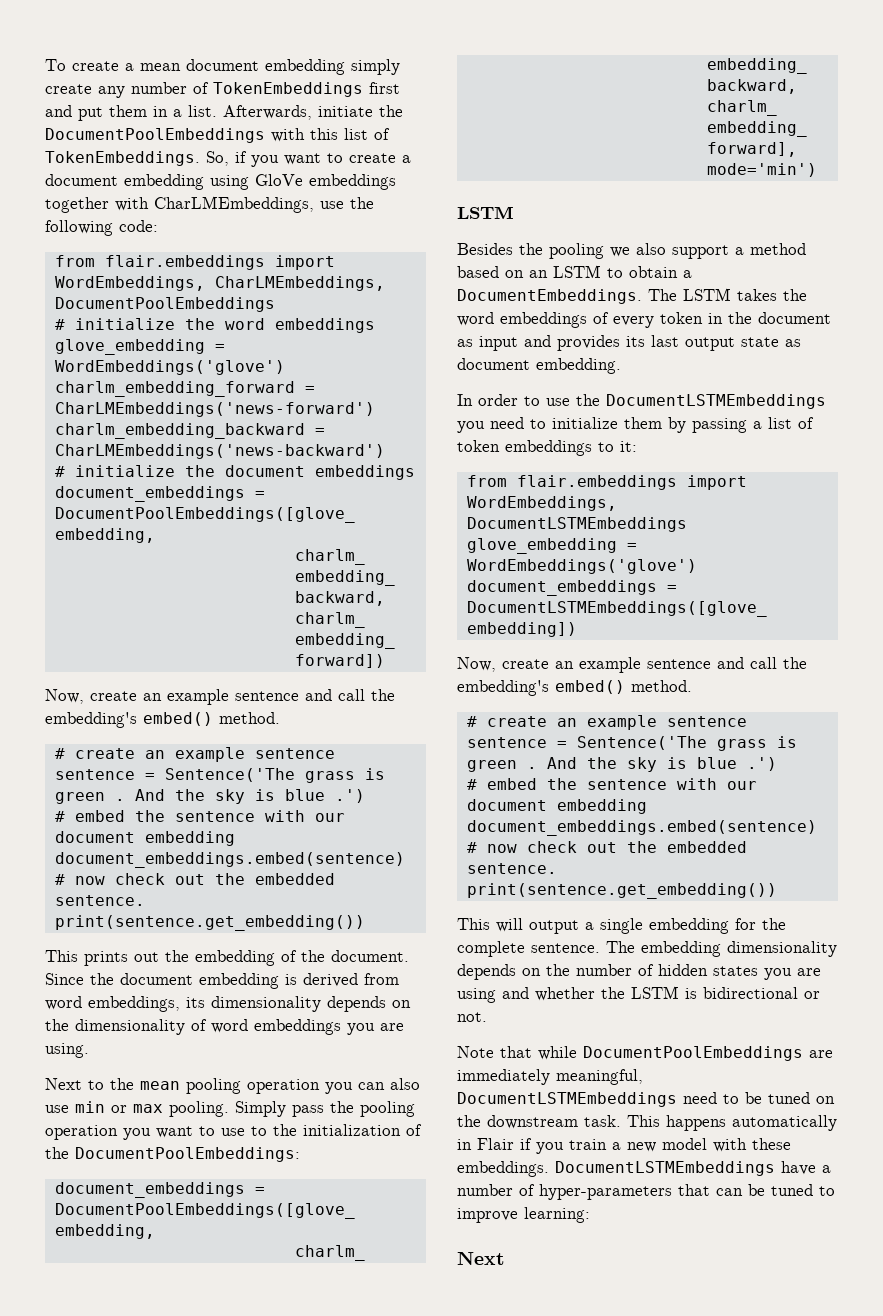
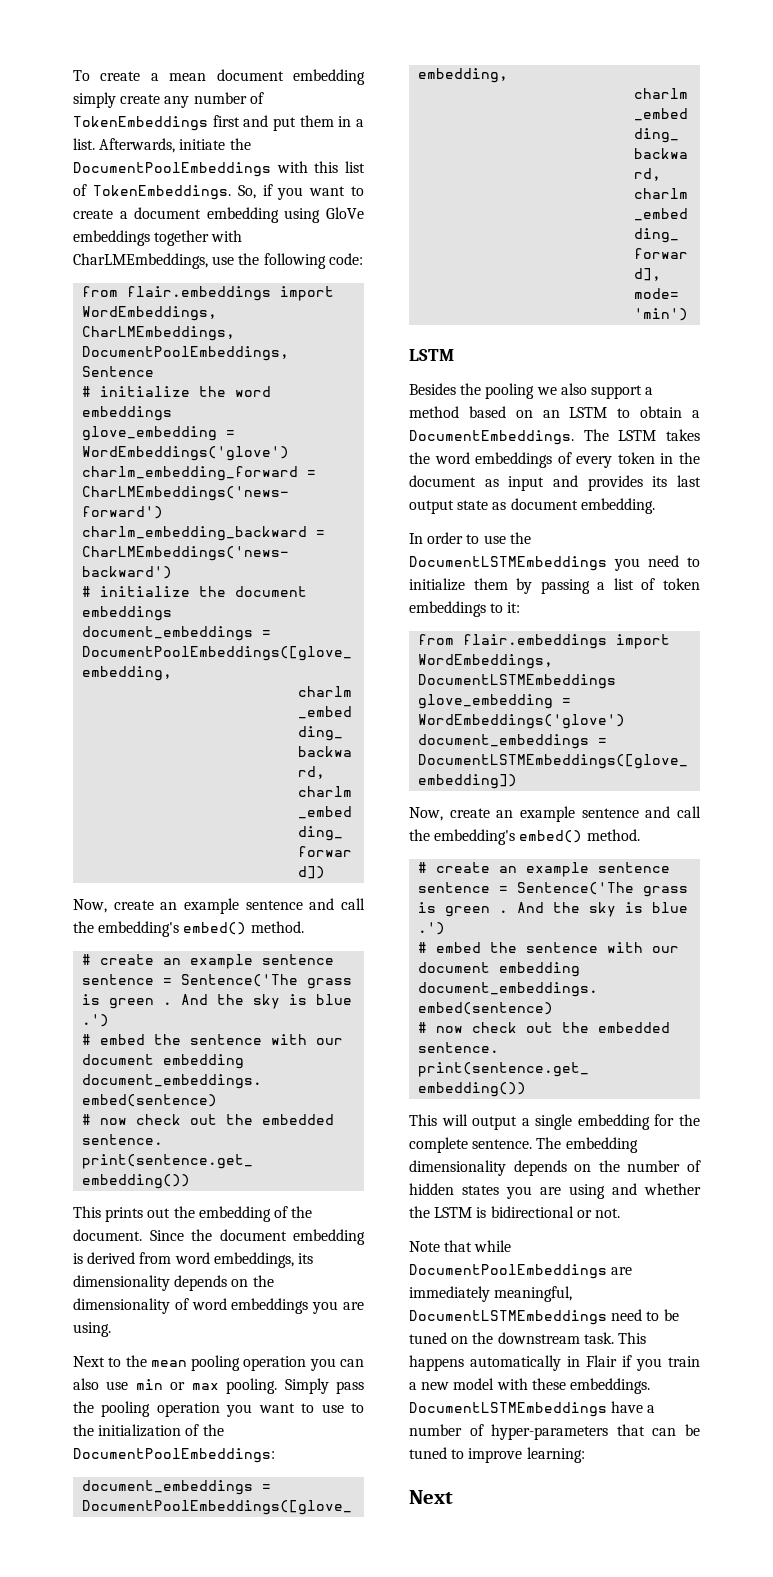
- from flair.embeddings import WordEmbeddings, CharLMEmbeddings, DocumentPoolEmbeddings
+ from flair.embeddings import WordEmbeddings, CharLMEmbeddings, DocumentPoolEmbeddings, Sentence

